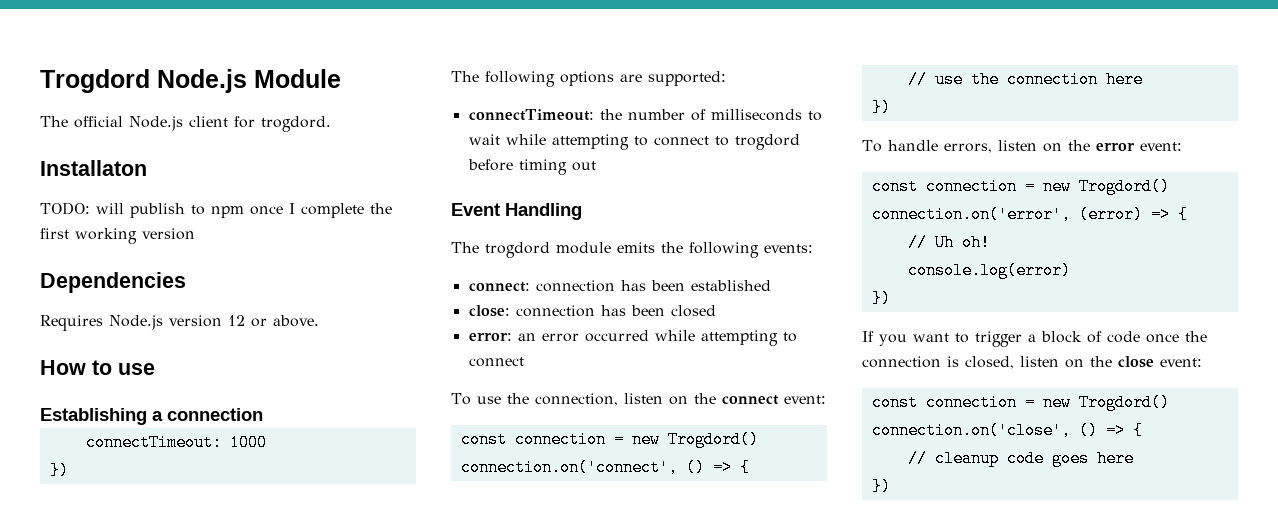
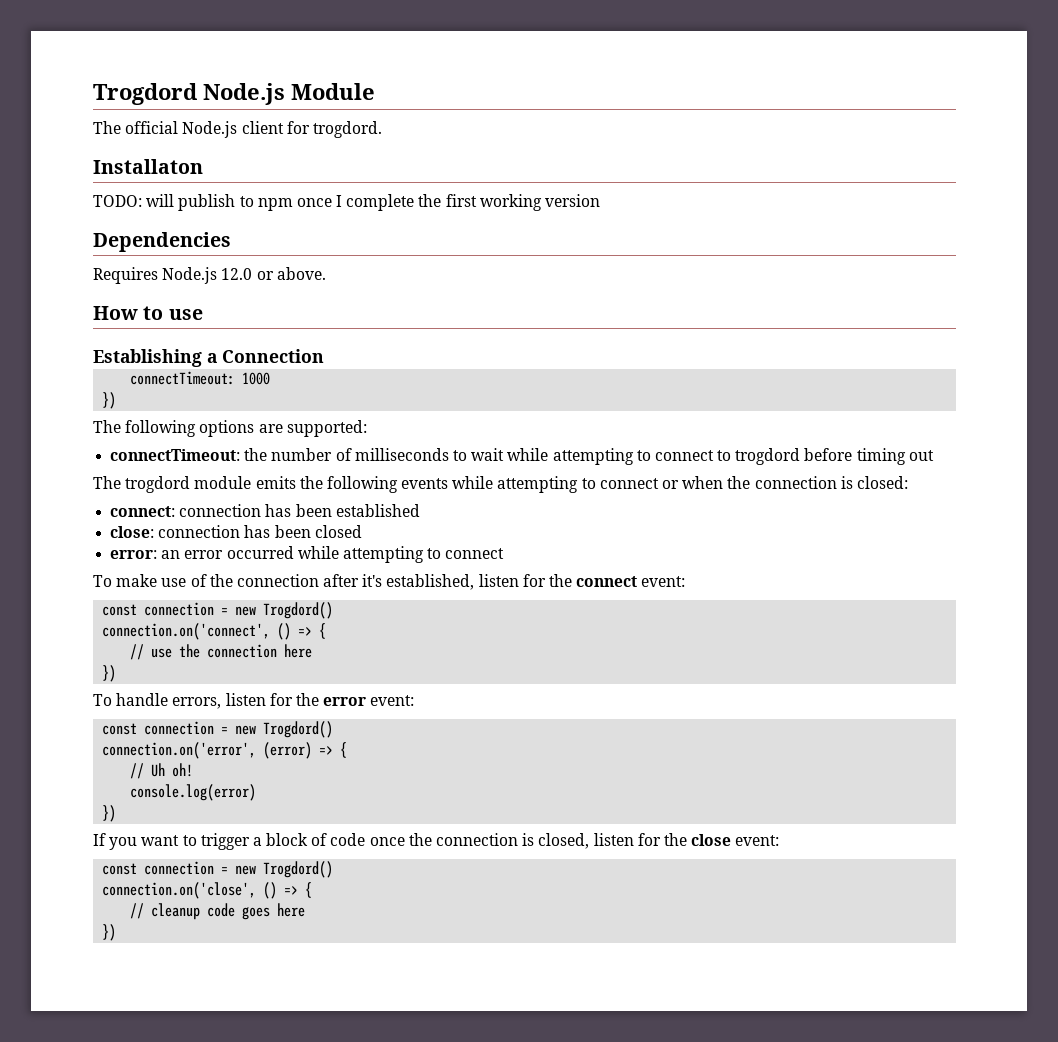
- Requires Node.js version 12 or above.
+ Requires Node.js 12.0 or above.
- Establishing a connection
+ Establishing a Connection
- Event Handling
- The trogdord module emits the following events:
+ The trogdord module emits the following events while attempting to connect or when the connection is closed:
- To use the connection, listen on the connect event:
+ To make use of the connection after it's established, listen for the connect event:
- To handle errors, listen on the error event:
+ To handle errors, listen for the error event:
- If you want to trigger a block of code once the connection is closed, listen on the close event:
+ If you want to trigger a block of code once the connection is closed, listen for the close event:

